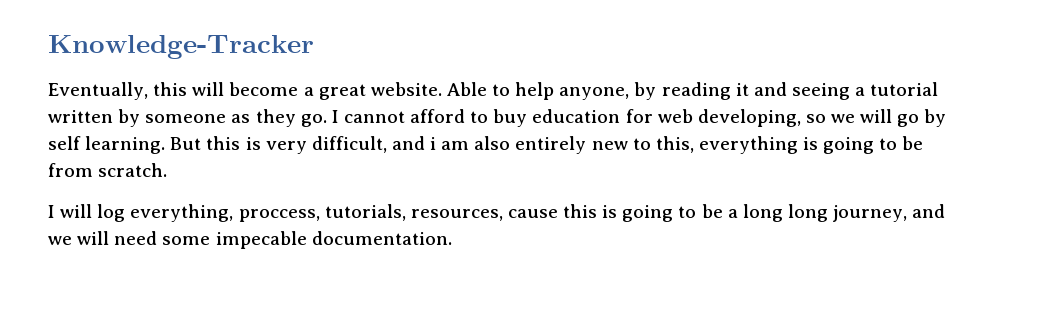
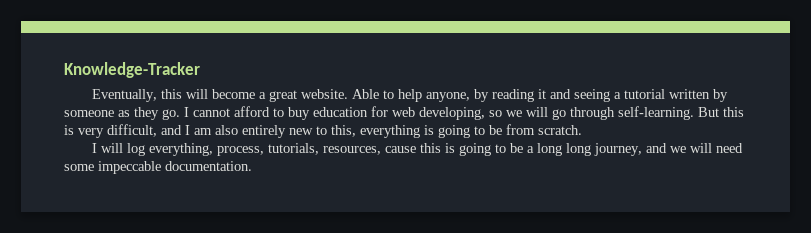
- I cannot afford to buy education for web developing, so we will go by self learning.
+ I cannot afford to buy education for web developing, so we will go through self-learning.
- But this is very difficult, and i am also entirely new to this, everything is going to be from scratch.
+ But this is very difficult, and I am also entirely new to this, everything is going to be from scratch.
- I will log everything, proccess, tutorials, resources, cause this is going to be a long long journey, and we will need some impecable documentation.
+ I will log everything, process, tutorials, resources, cause this is going to be a long long journey, and we will need some impeccable documentation.

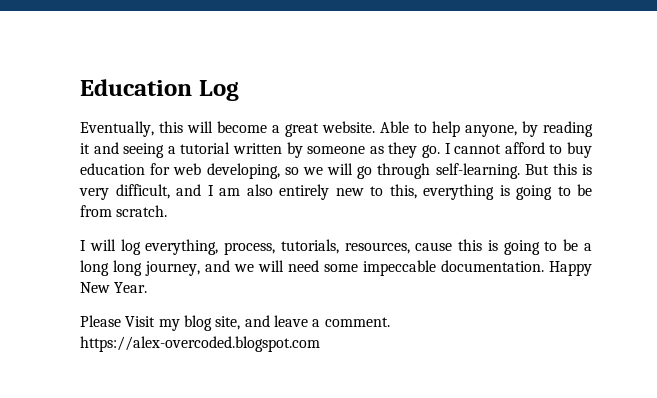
- Knowledge-Tracker
+ Education Log
+ Happy New Year.
+ Please Visit my blog site, and leave a comment. https://alex-overcoded.blogspot.com

